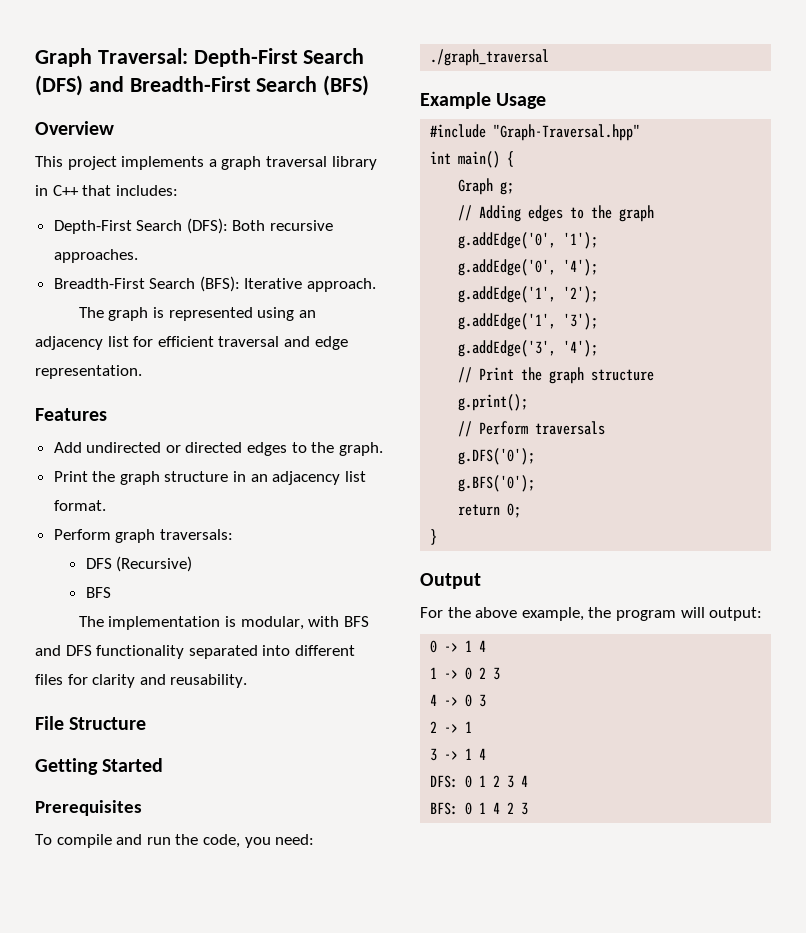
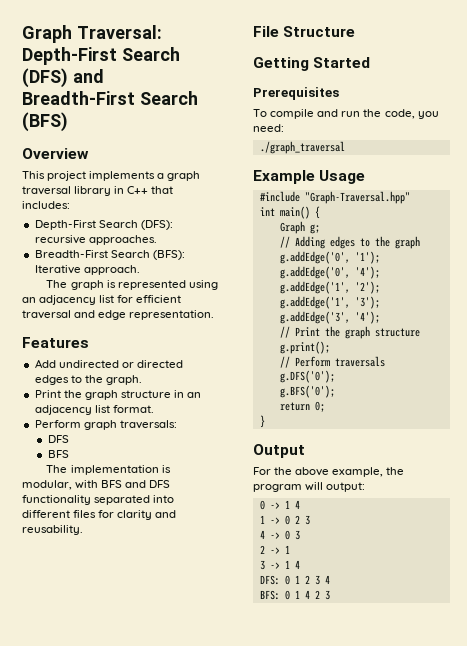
- Depth-First Search (DFS): Both recursive approaches.
+ Depth-First Search (DFS): recursive approaches.
  Perform graph traversals:
- DFS (Recursive)
+ DFS

